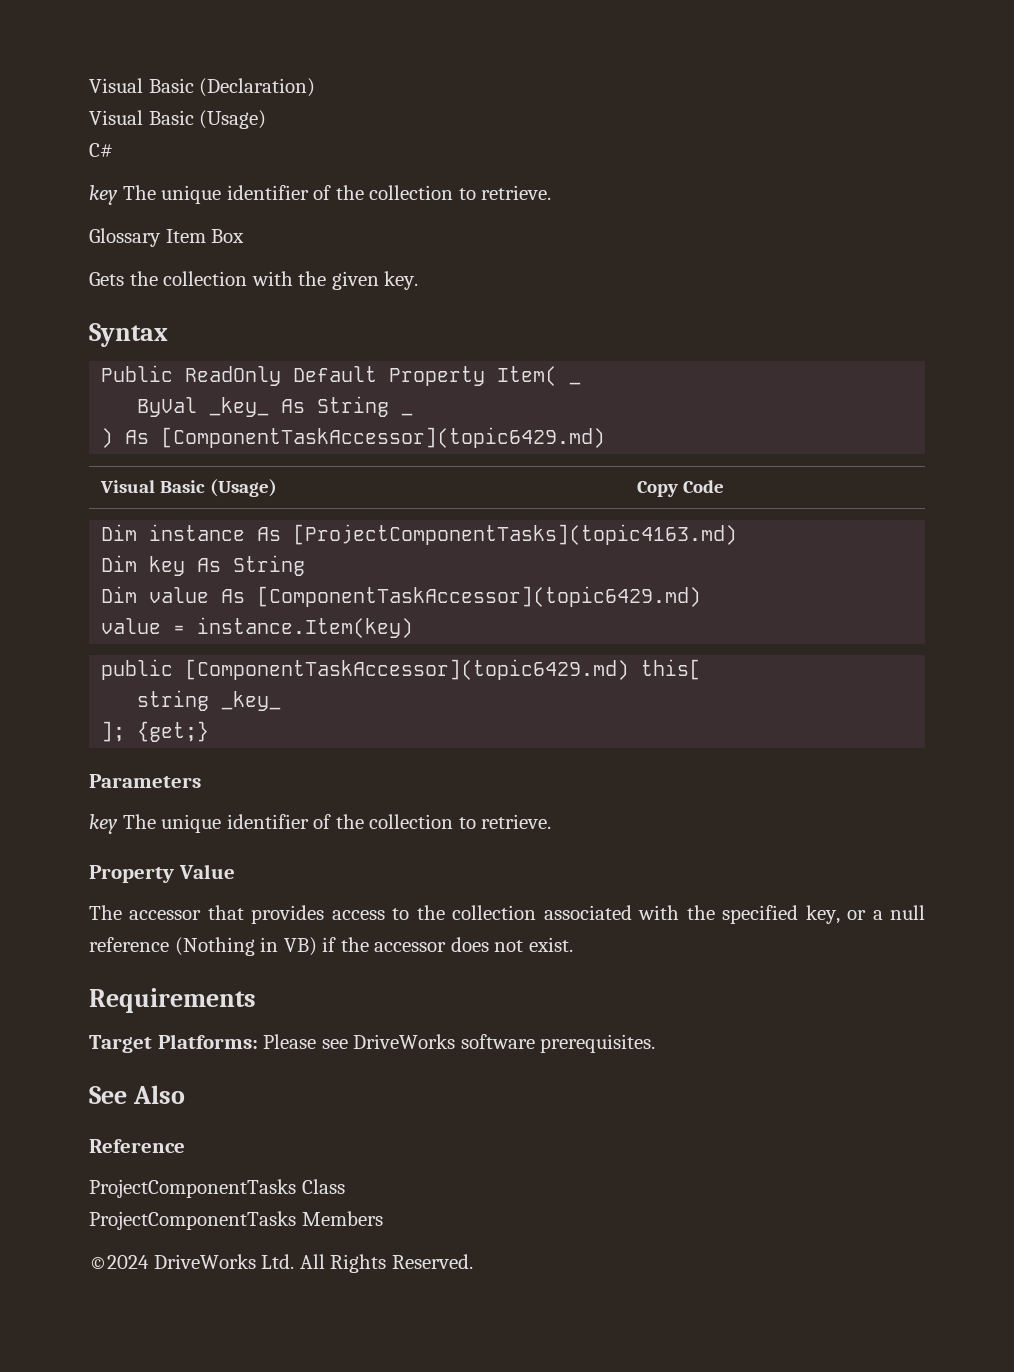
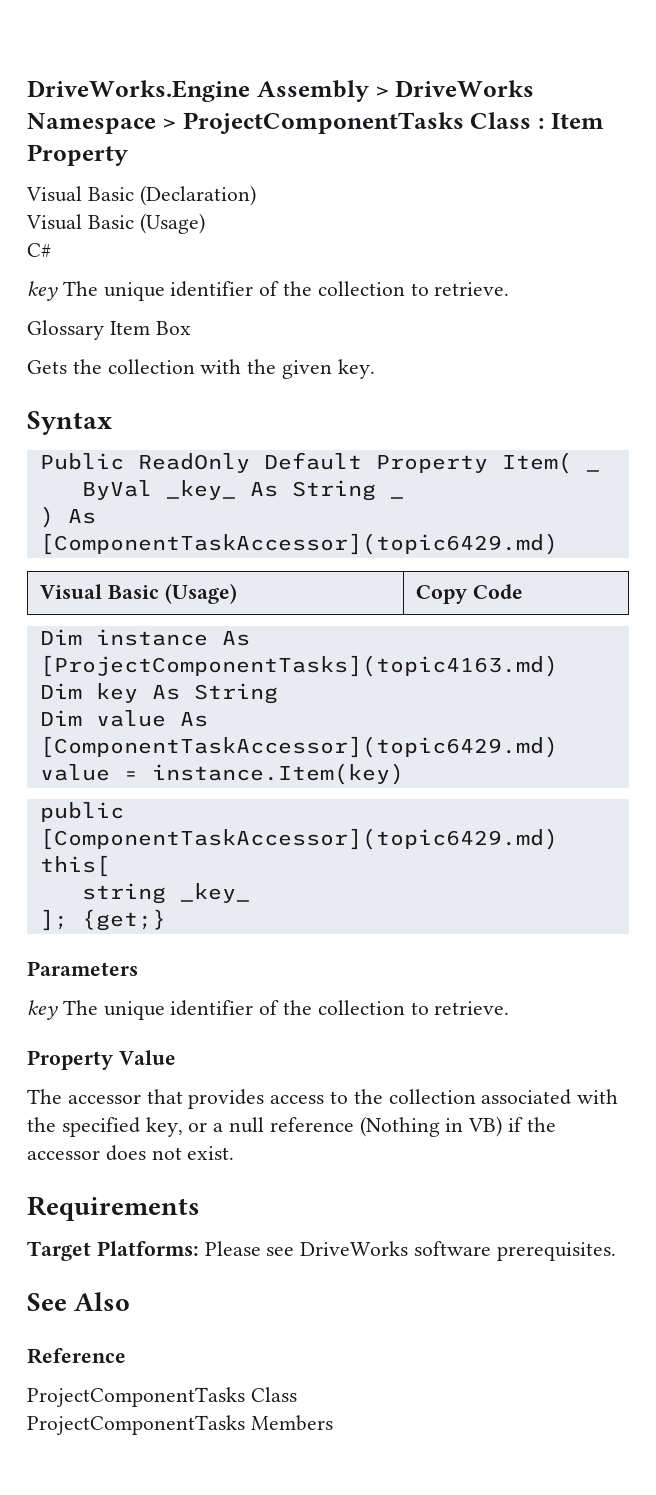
+ DriveWorks.Engine Assembly > DriveWorks Namespace > ProjectComponentTasks Class : Item Property
- ©2024 DriveWorks Ltd. All Rights Reserved.

